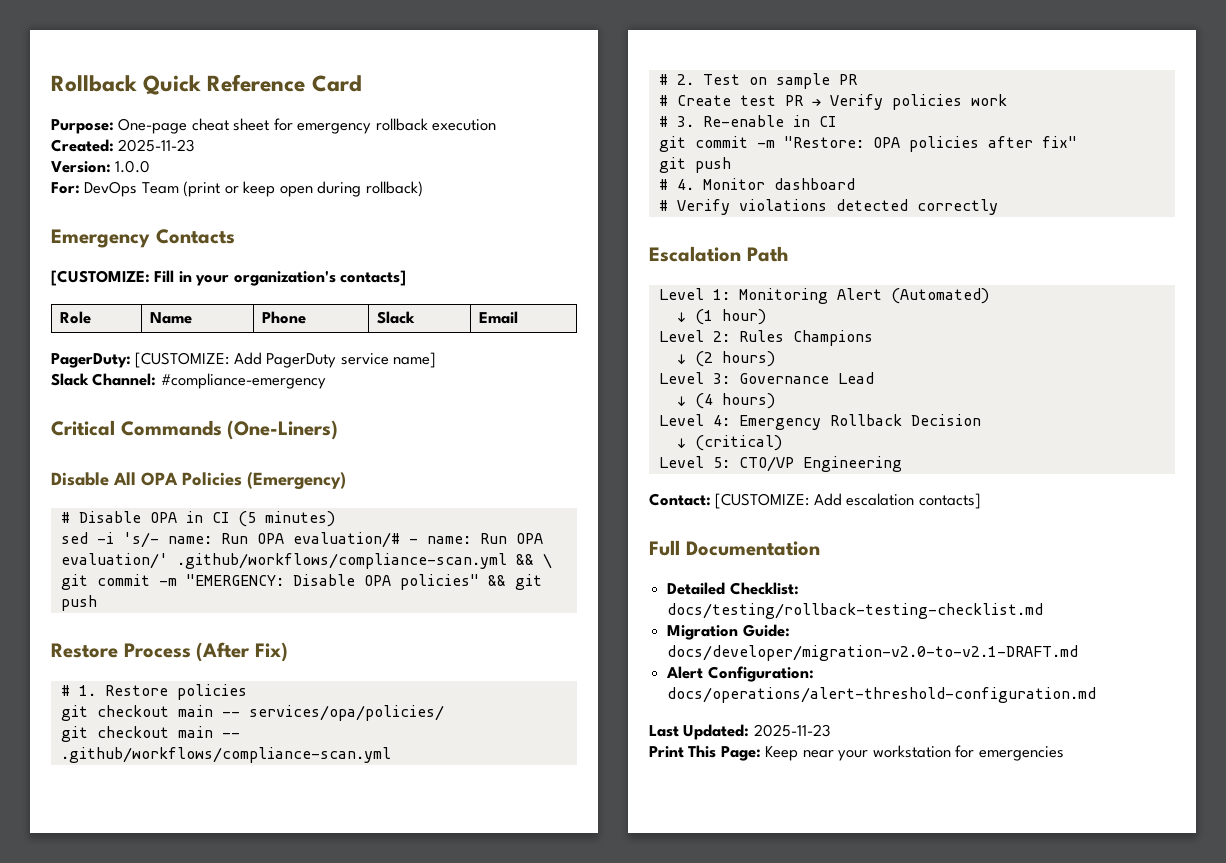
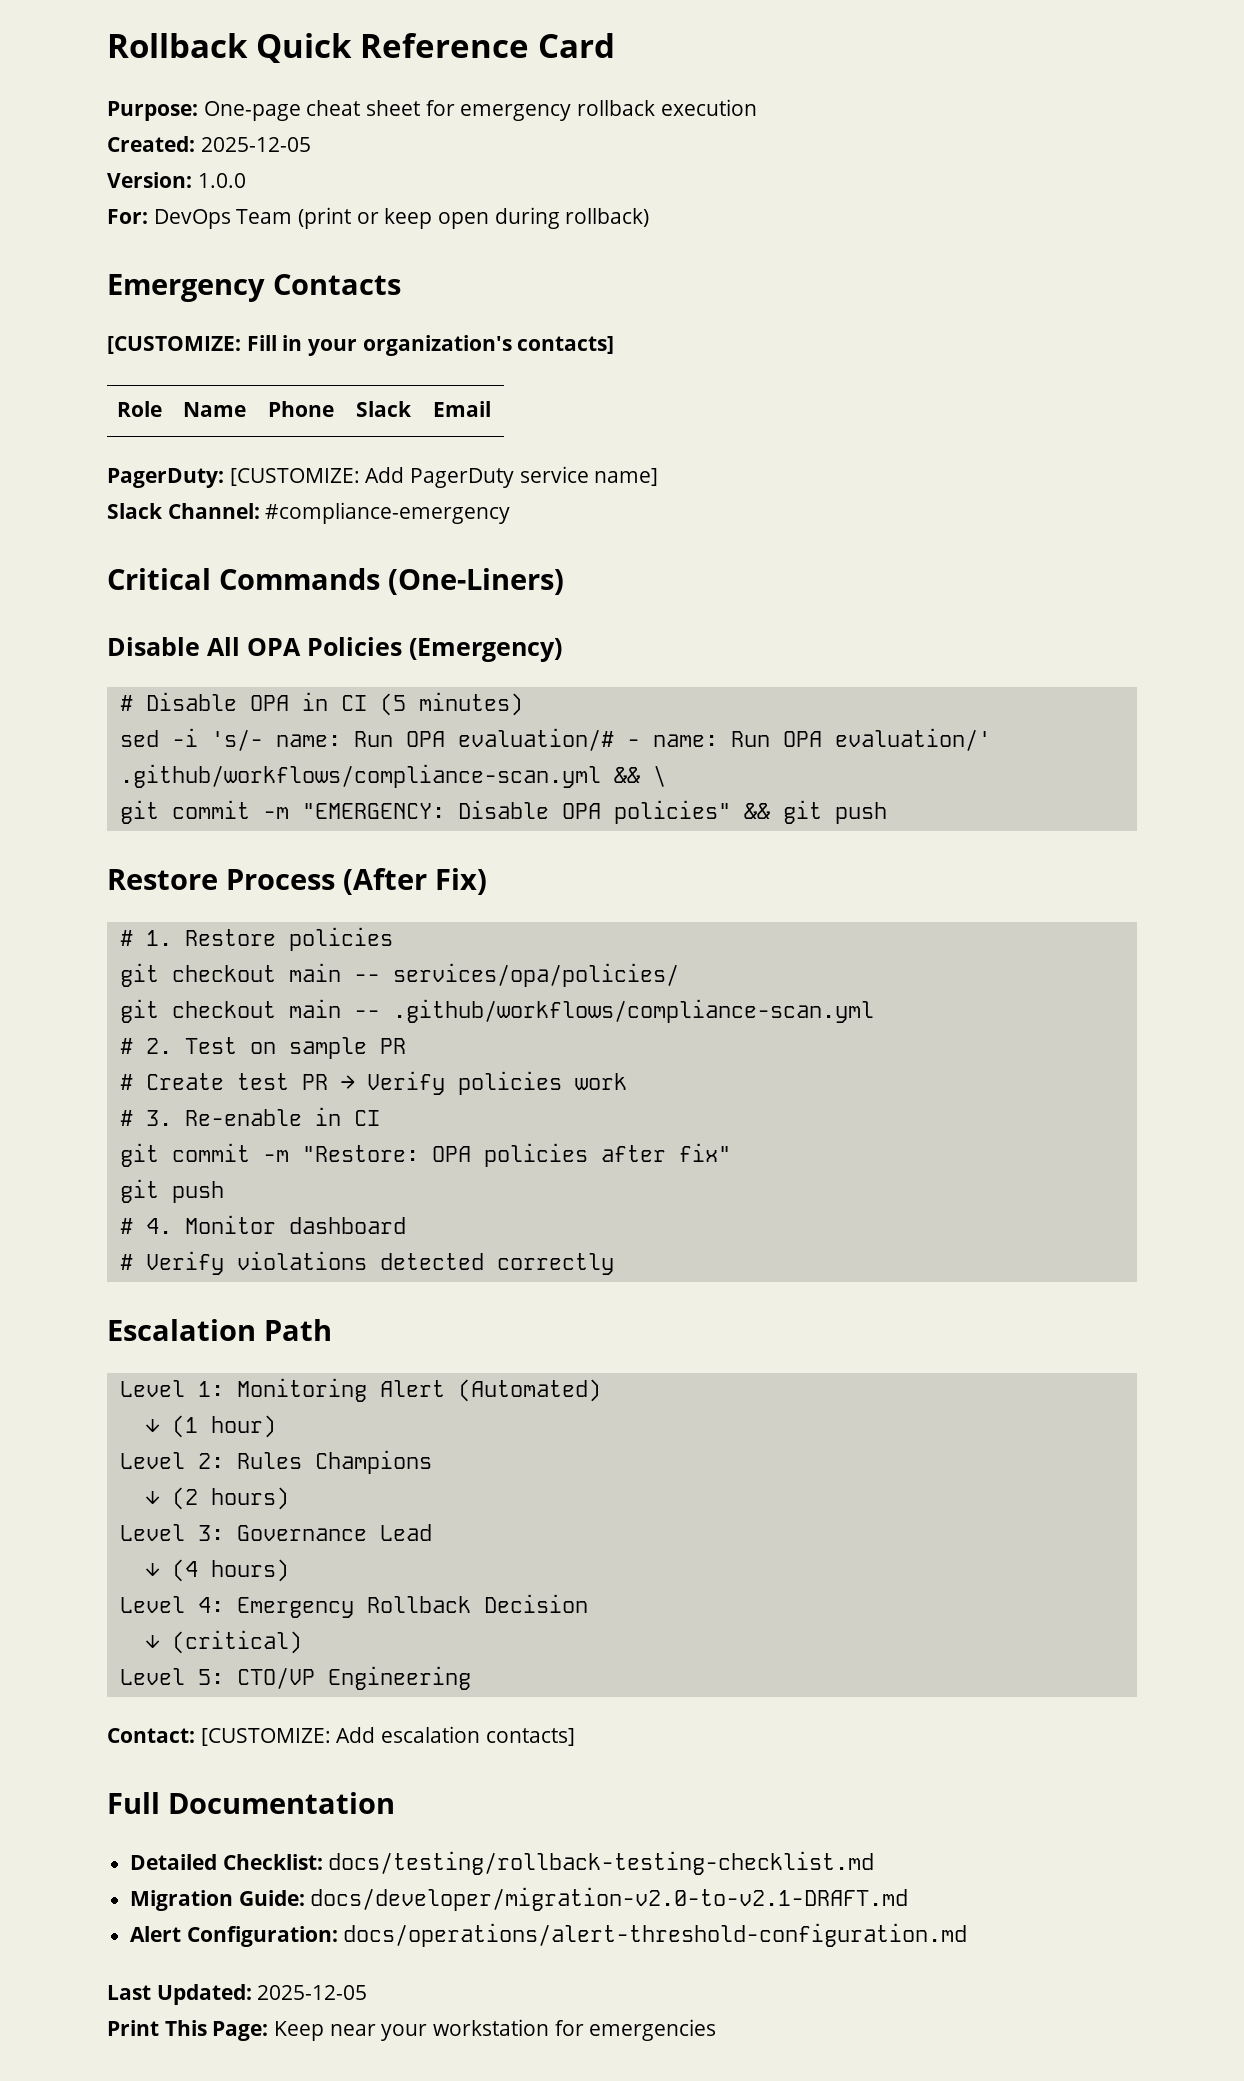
- Created: 2025-11-23
+ Created: 2025-12-05
- Last Updated: 2025-11-23
+ Last Updated: 2025-12-05

